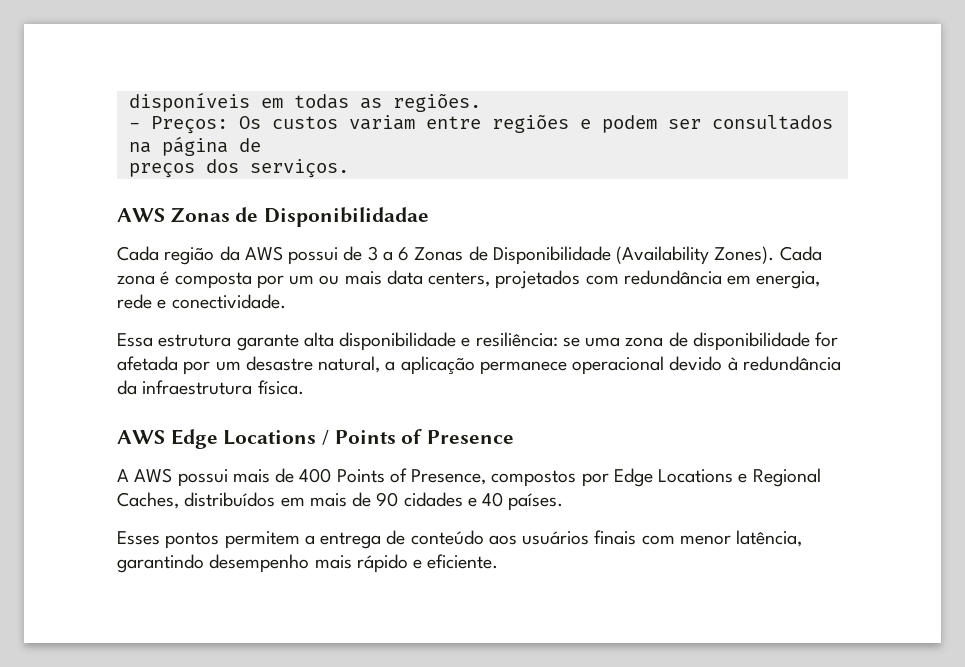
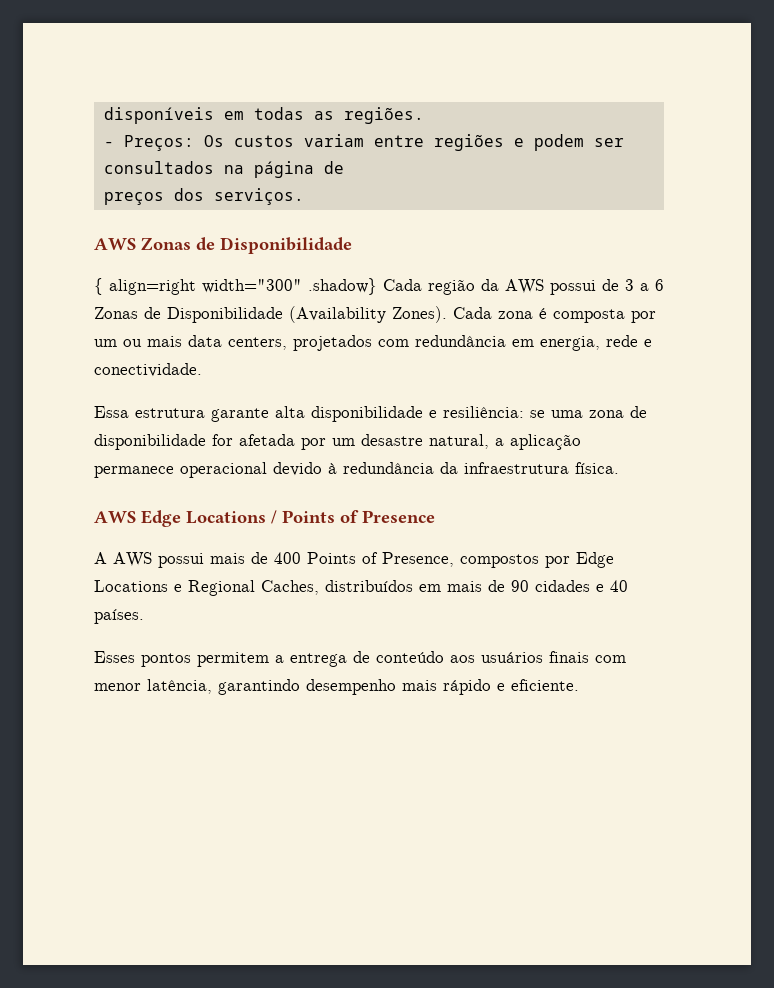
- AWS Zonas de Disponibilidadae
- Cada região da AWS possui de 3 a 6 Zonas de Disponibilidade (Availability Zones).
+ AWS Zonas de Disponibilidade
+ { align=right width="300" .shadow} Cada região da AWS possui de 3 a 6 Zonas de Disponibilidade (Availability Zones).

